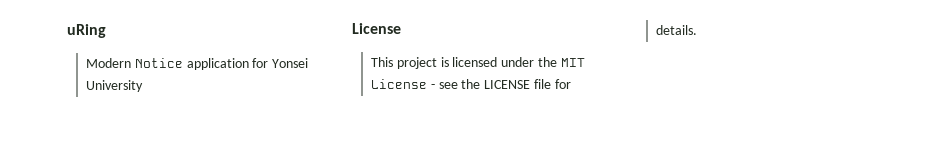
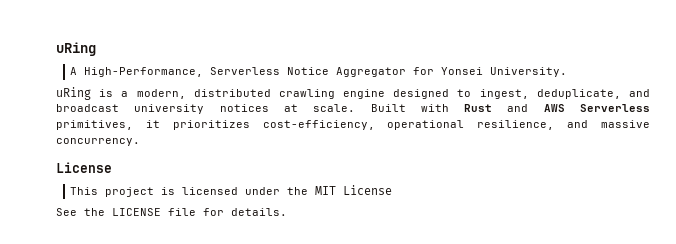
- Modern Notice application for Yonsei University
+ A High-Performance, Serverless Notice Aggregator for Yonsei University.
+ uRing is a modern, distributed crawling engine designed to ingest, deduplicate, and broadcast university notices at scale. Built with Rust and AWS Serverless primitives, it prioritizes cost-efficiency, operational resilience, and massive concurrency.
- This project is licensed under the MIT License - see the LICENSE file for details.
+ This project is licensed under the MIT License
+ See the LICENSE file for details.

